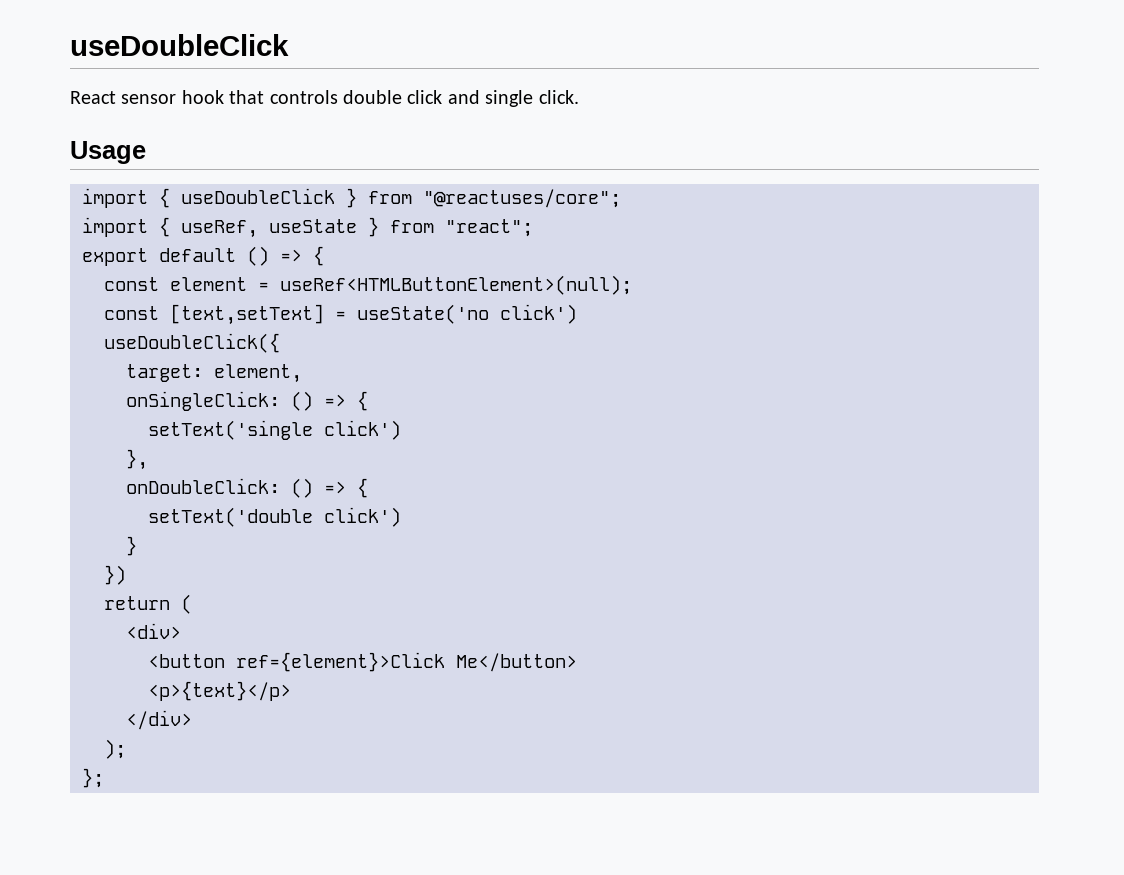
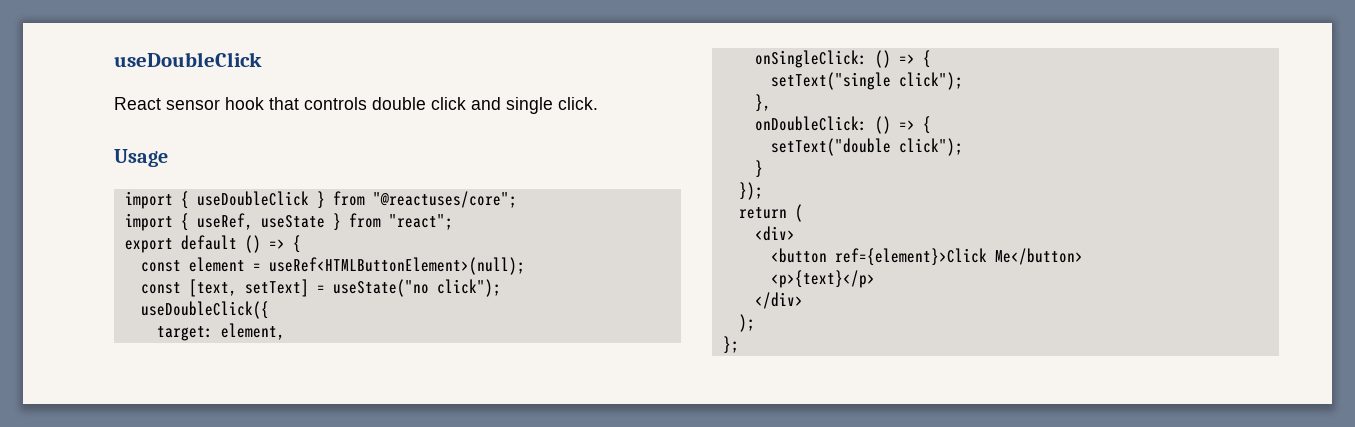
- const [text,setText] = useState('no click')
+ const [text, setText] = useState("no click");
- setText('single click')
+ setText("single click");
- setText('double click')
+ setText("double click");
- })
+ });

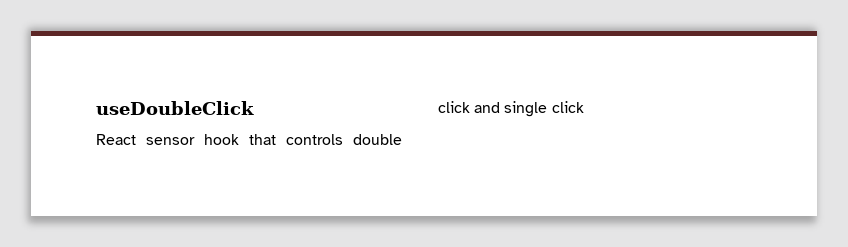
- React sensor hook that controls double click and single click.
- Usage
- import { useDoubleClick } from "@reactuses/core";
- import { useRef, useState } from "react";
- export default () => {
- const element = useRef<HTMLButtonElement>(null);
- const [text, setText] = useState("no click");
- useDoubleClick({
- target: element,
- onSingleClick: () => {
- setText("single click");
- },
- onDoubleClick: () => {
- setText("double click");
- }
- });
- return (
- <div>
- <button ref={element}>Click Me</button>
- <p>{text}</p>
- </div>
- );
- };
+ React sensor hook that controls double click and single click

